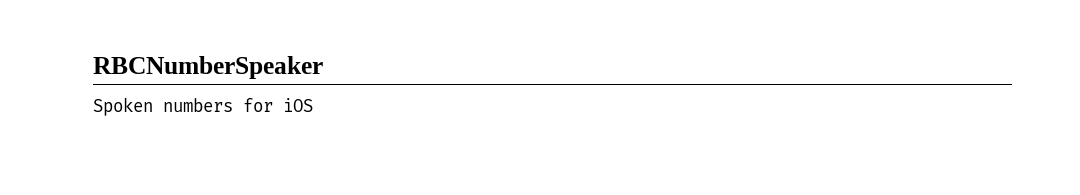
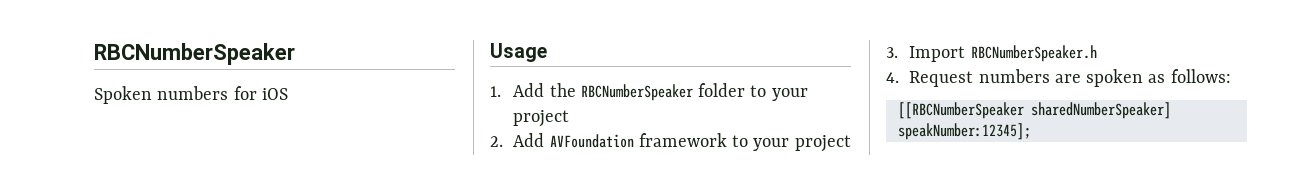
+ Usage
+ 1. Add the RBCNumberSpeaker folder to your project
+ 2. Add AVFoundation framework to your project
+ 3. Import RBCNumberSpeaker.h
+ 4. Request numbers are spoken as follows:
+ [[RBCNumberSpeaker sharedNumberSpeaker] speakNumber:12345];

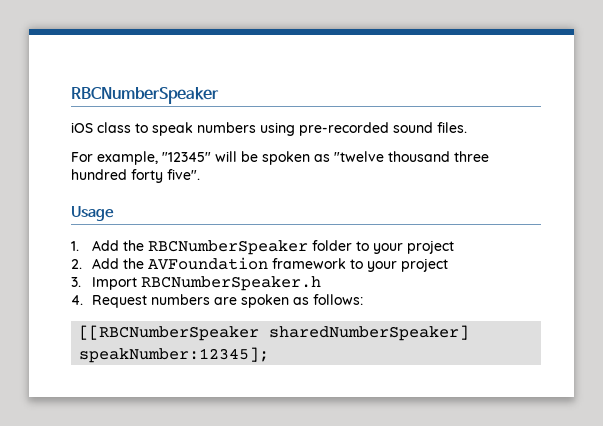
- Spoken numbers for iOS
+ iOS class to speak numbers using pre-recorded sound files.
+ For example, "12345" will be spoken as "twelve thousand three hundred forty five".
- 2. Add AVFoundation framework to your project
+ 2. Add the AVFoundation framework to your project

